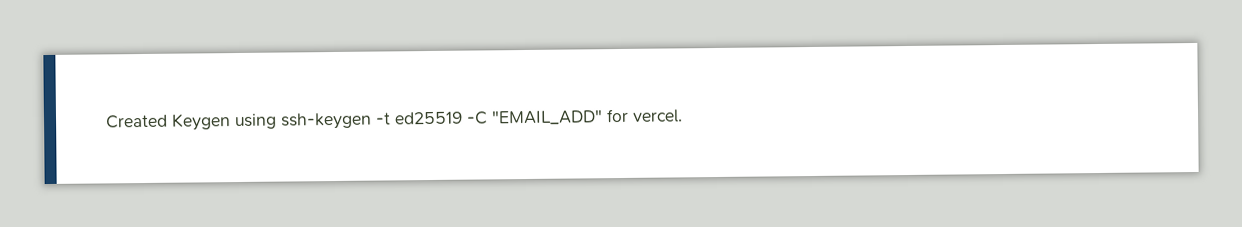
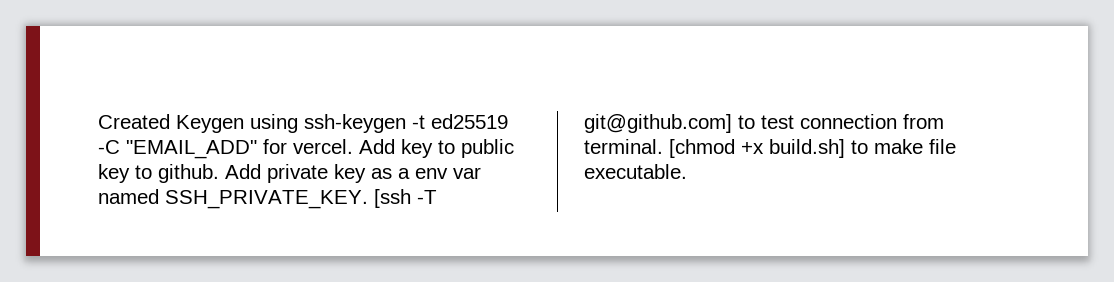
+ Add key to public key to github. Add private key as a env var named SSH_PRIVATE_KEY. [ssh -T git@github.com] to test connection from terminal. [chmod +x build.sh] to make file executable.

